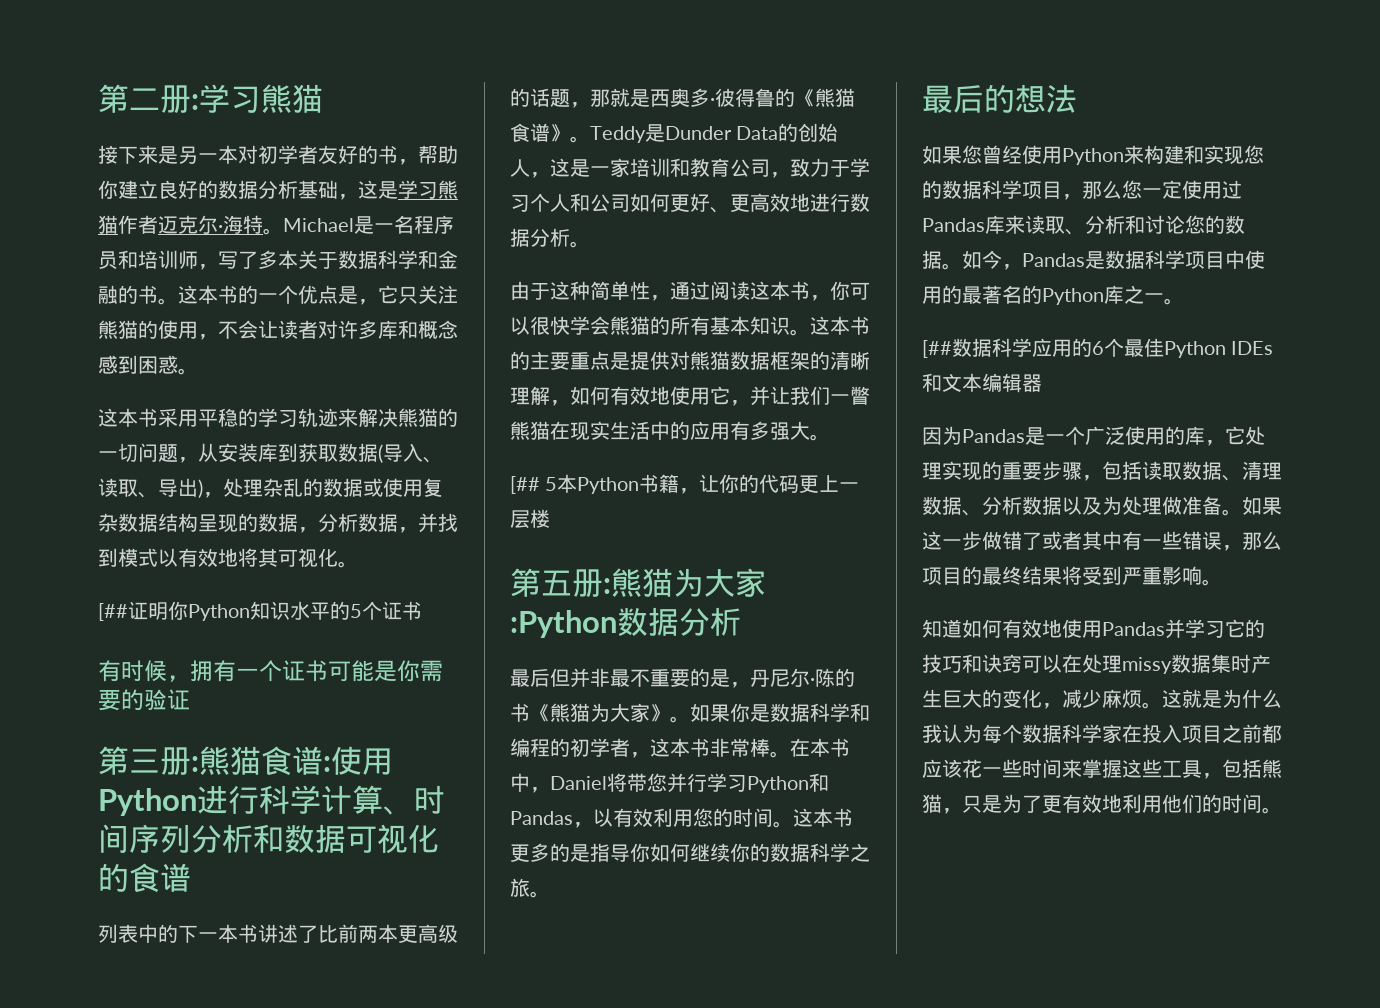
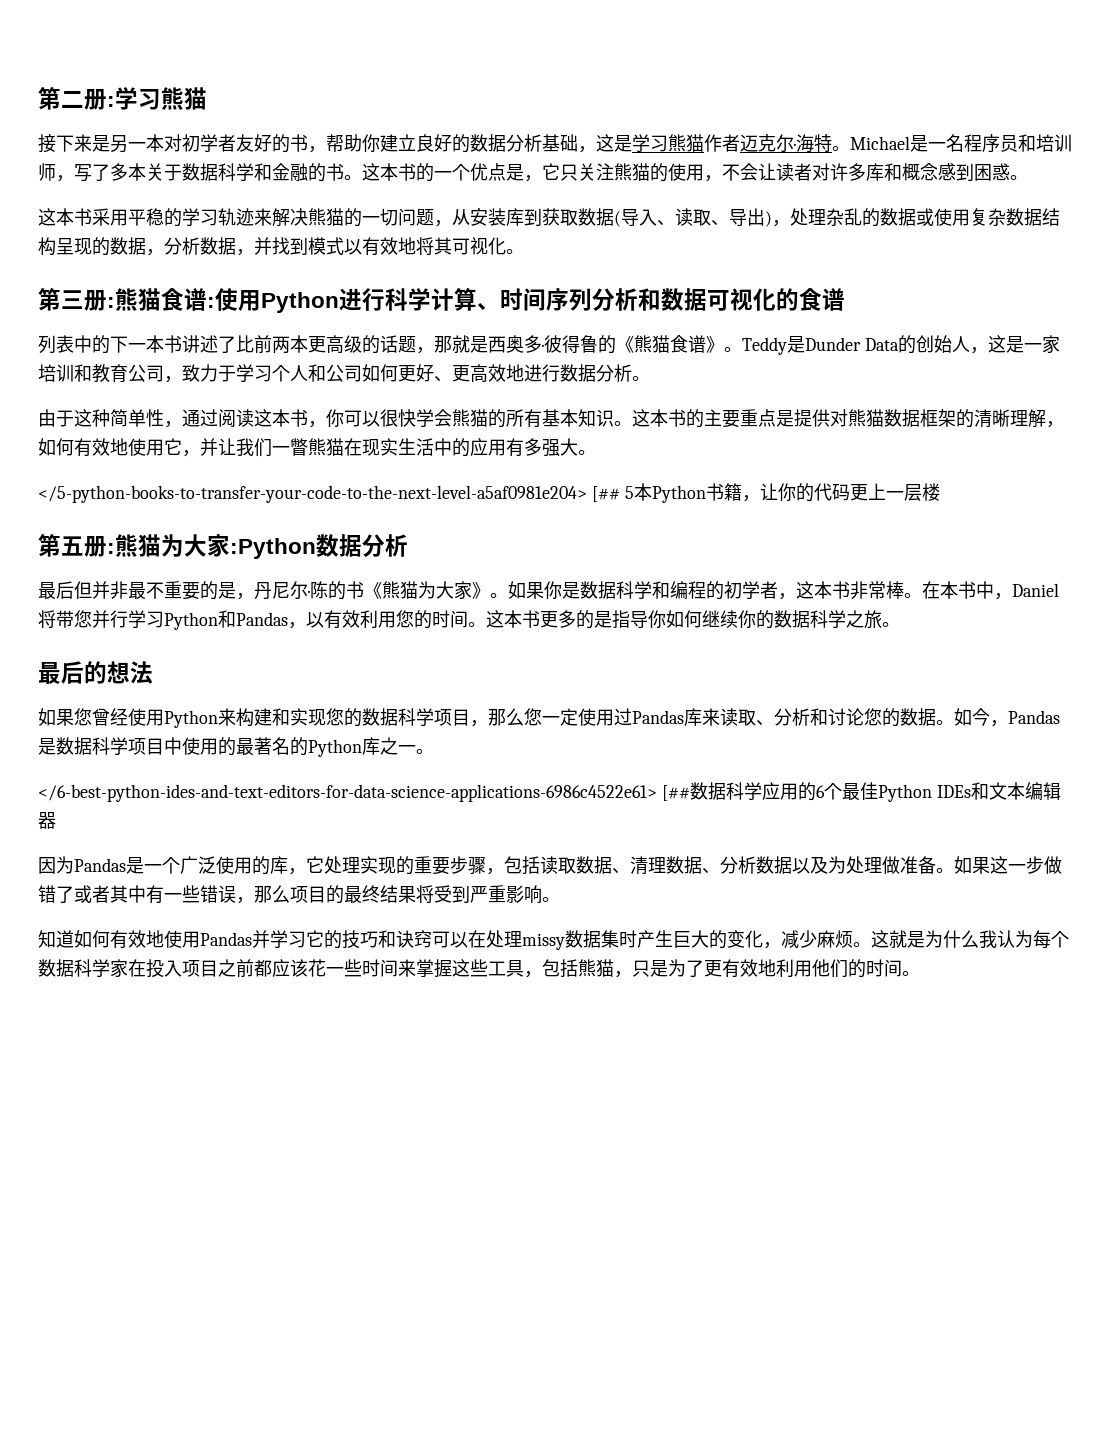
- [##证明你Python知识水平的5个证书
- 有时候，拥有一个证书可能是你需要的验证
- [## 5本Python书籍，让你的代码更上一层楼
+ </5-python-books-to-transfer-your-code-to-the-next-level-a5af0981e204> [## 5本Python书籍，让你的代码更上一层楼
- [##数据科学应用的6个最佳Python IDEs和文本编辑器
+ </6-best-python-ides-and-text-editors-for-data-science-applications-6986c4522e61> [##数据科学应用的6个最佳Python IDEs和文本编辑器

